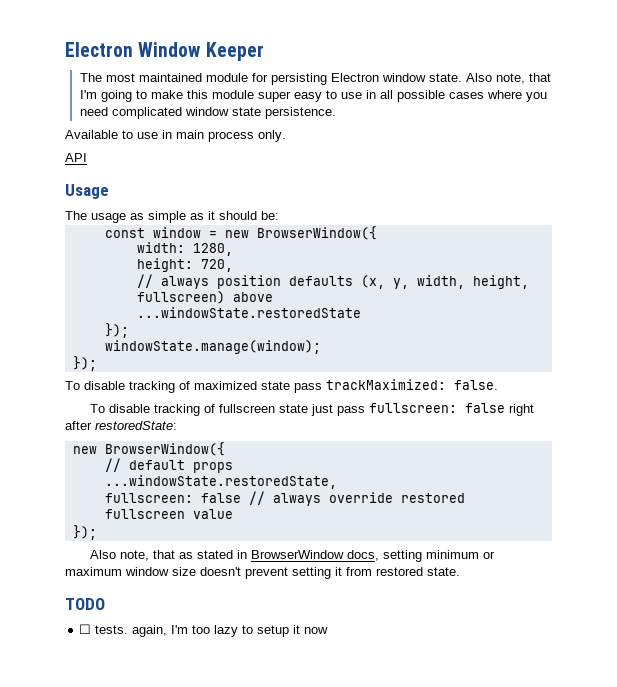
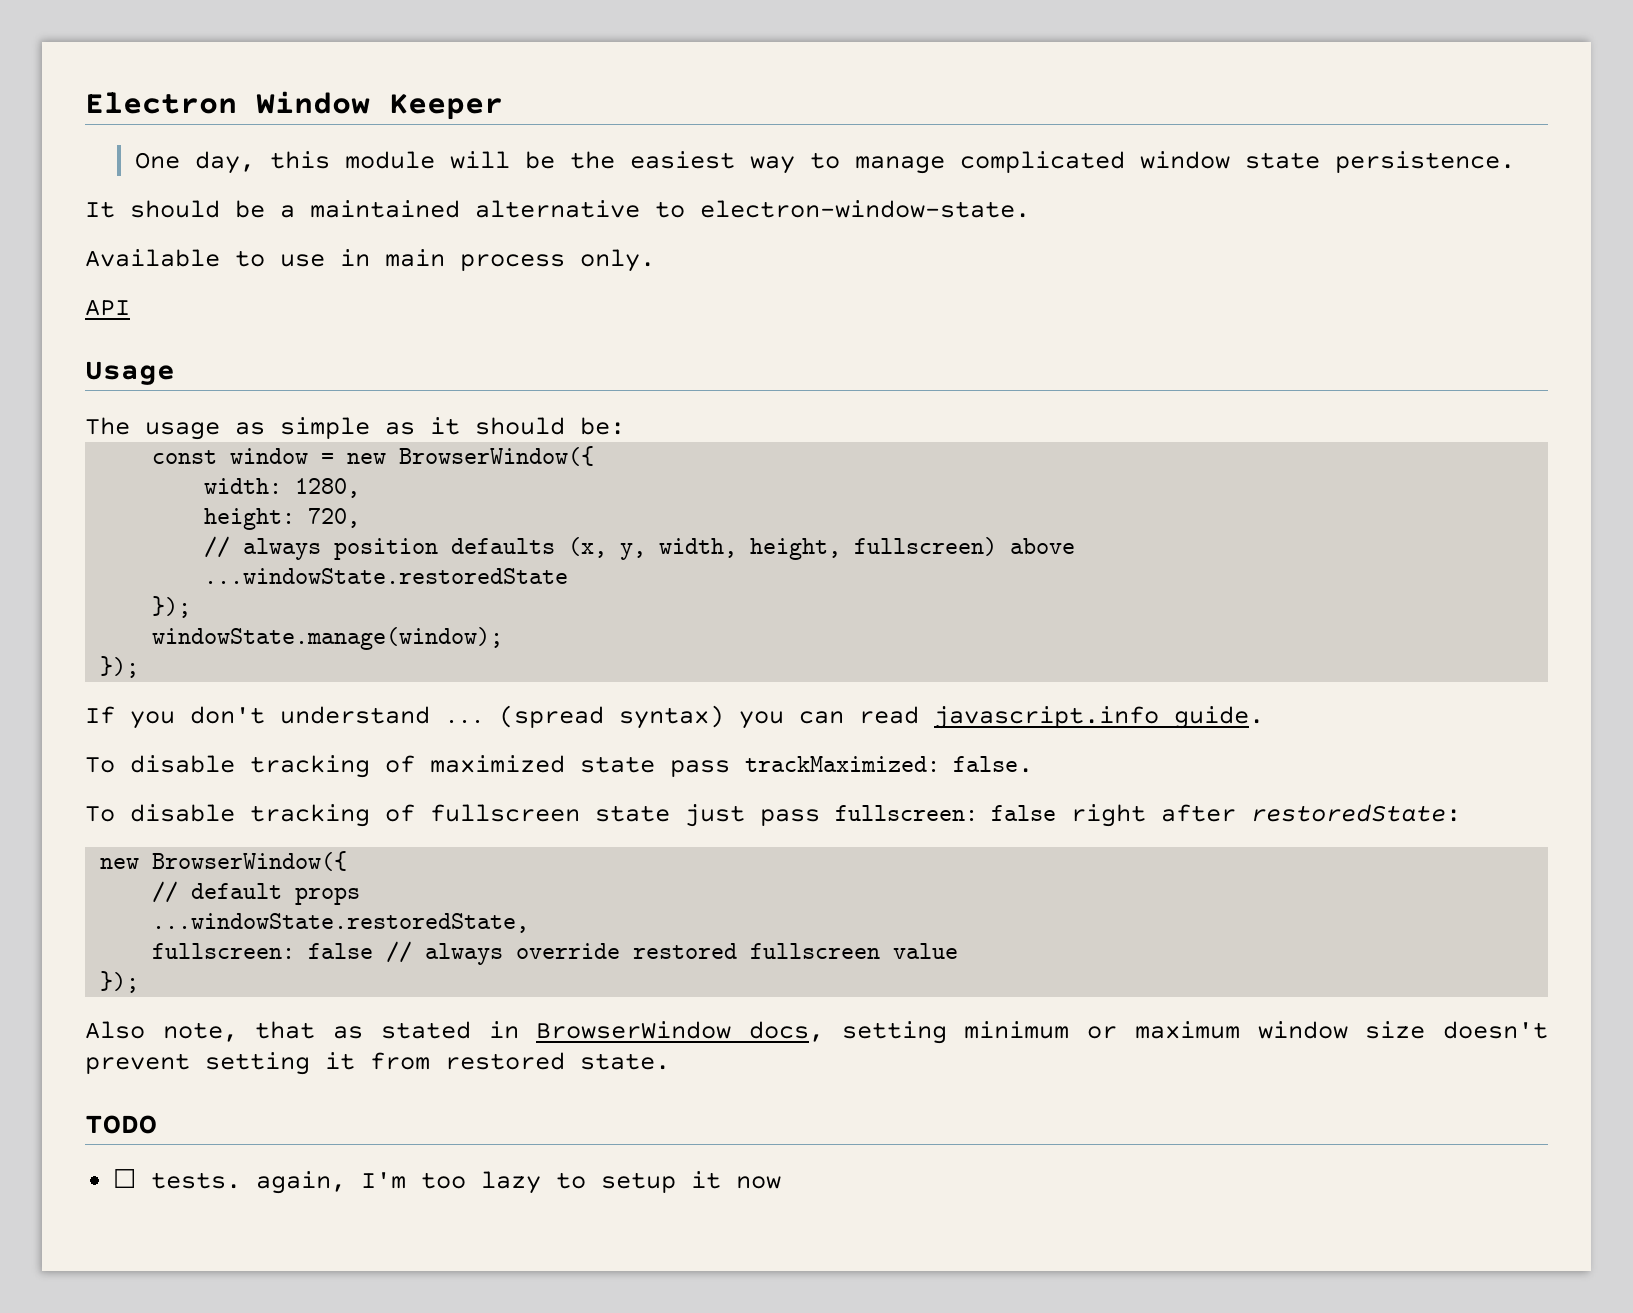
- The most maintained module for persisting Electron window state. Also note, that I'm going to make this module super easy to use in all possible cases where you need complicated window state persistence.
+ One day, this module will be the easiest way to manage complicated window state persistence.
+ It should be a maintained alternative to electron-window-state.
+ If you don't understand ... (spread syntax) you can read javascript.info guide.

